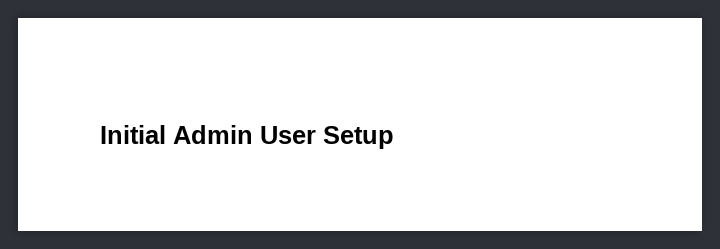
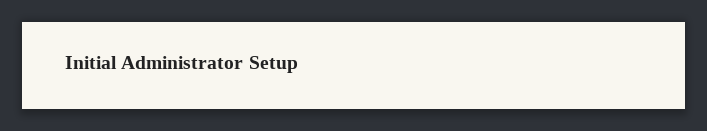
- Initial Admin User Setup
+ Initial Administrator Setup

